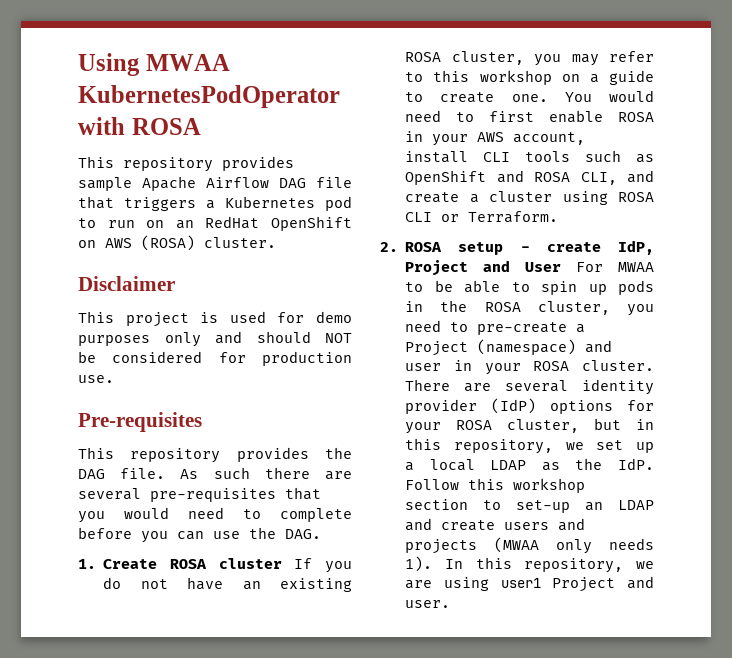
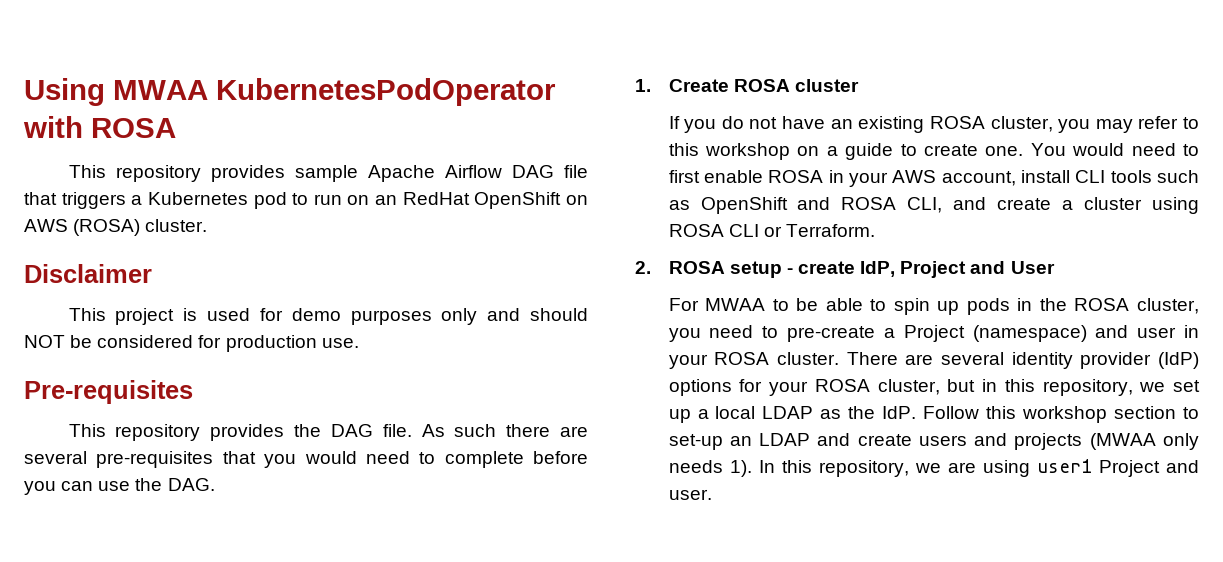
- 1. Create ROSA cluster If you do not have an existing ROSA cluster, you may refer to this workshop on a guide to create one.
+ 1. Create ROSA cluster
+ If you do not have an existing ROSA cluster, you may refer to this workshop on a guide to create one.
- 2. ROSA setup - create IdP, Project and User For MWAA to be able to spin up pods in the ROSA cluster, you need to pre-create a Project (namespace) and user in your ROSA cluster.
+ 2. ROSA setup - create IdP, Project and User
+ For MWAA to be able to spin up pods in the ROSA cluster, you need to pre-create a Project (namespace) and user in your ROSA cluster.

